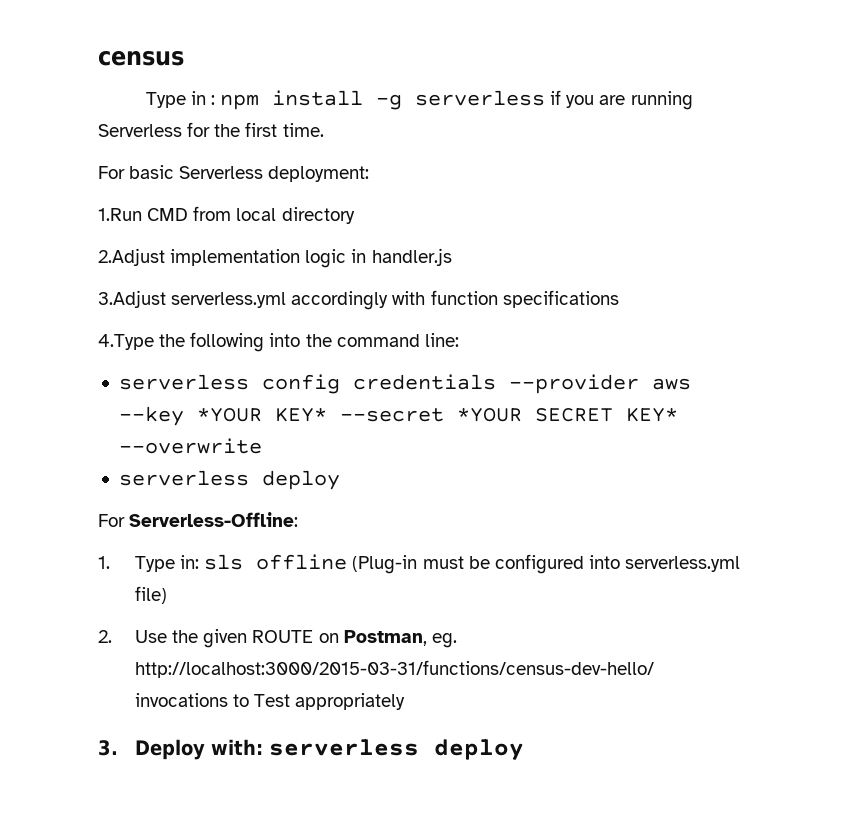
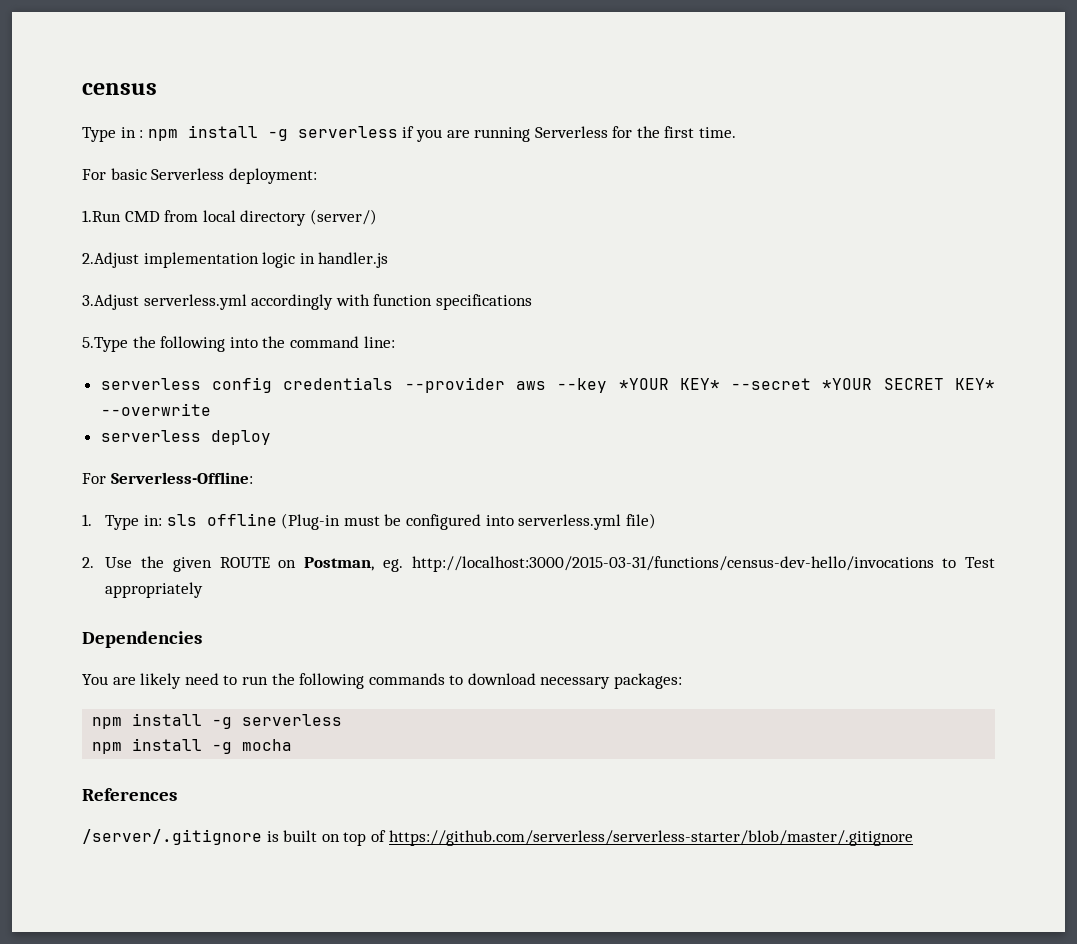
- 1.Run CMD from local directory
+ 1.Run CMD from local directory (server/)
- 4.Type the following into the command line:
+ 5.Type the following into the command line:
- 3. Deploy with: serverless deploy
+ Dependencies
+ You are likely need to run the following commands to download necessary packages:
+ npm install -g serverless
+ npm install -g mocha
+ References
+ /server/.gitignore is built on top of https://github.com/serverless/serverless-starter/blob/master/.gitignore

